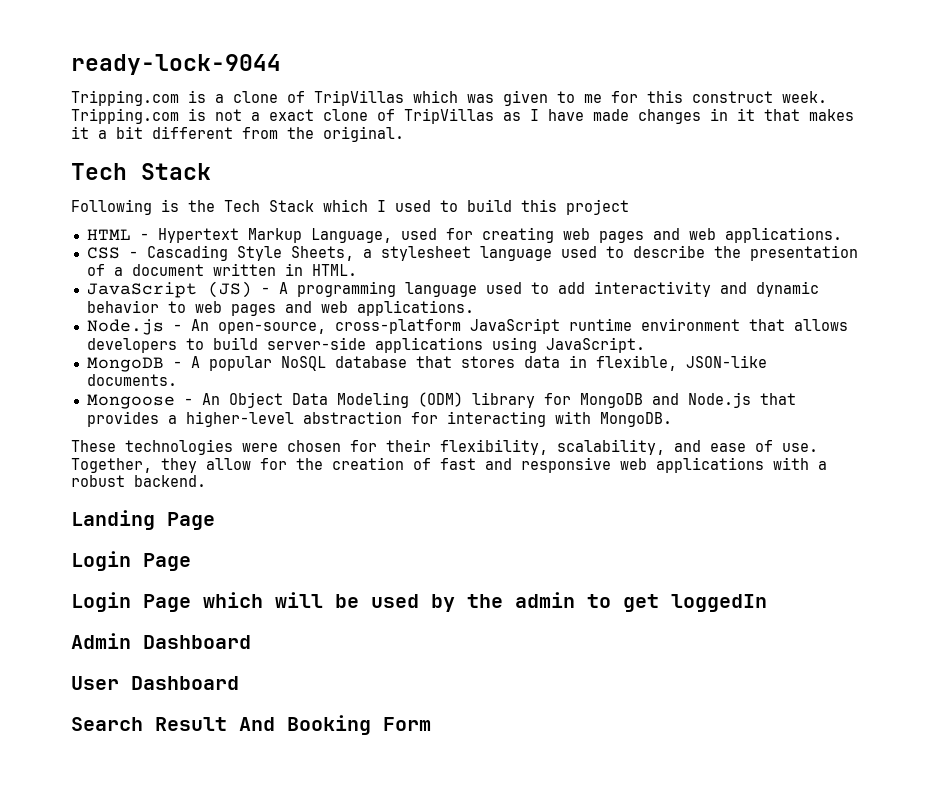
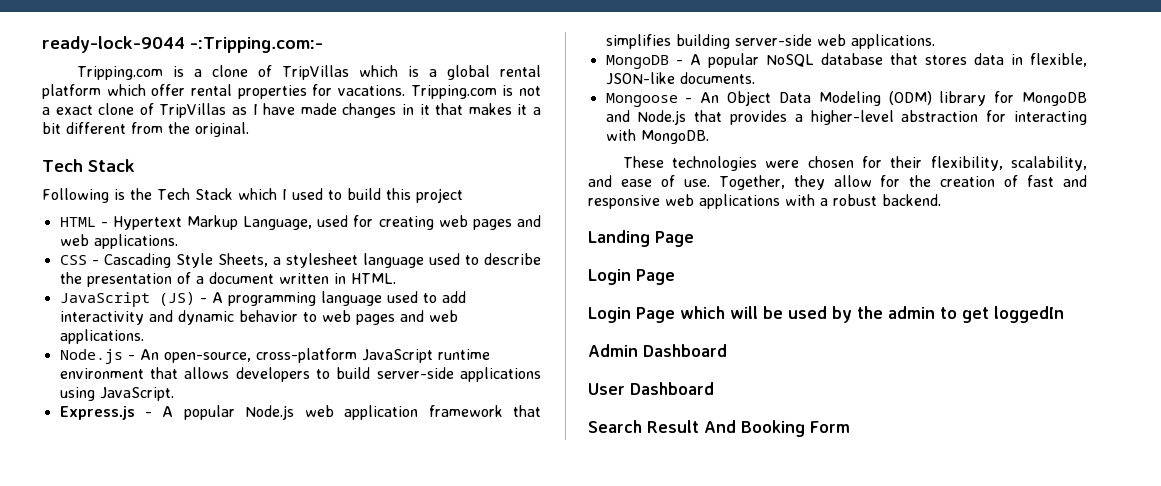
- ready-lock-9044
+ ready-lock-9044 -:Tripping.com:-
- Tripping.com is a clone of TripVillas which was given to me for this construct week.
+ Tripping.com is a clone of TripVillas which is a global rental platform which offer rental properties for vacations.
+ Express.js - A popular Node.js web application framework that simplifies building server-side web applications.

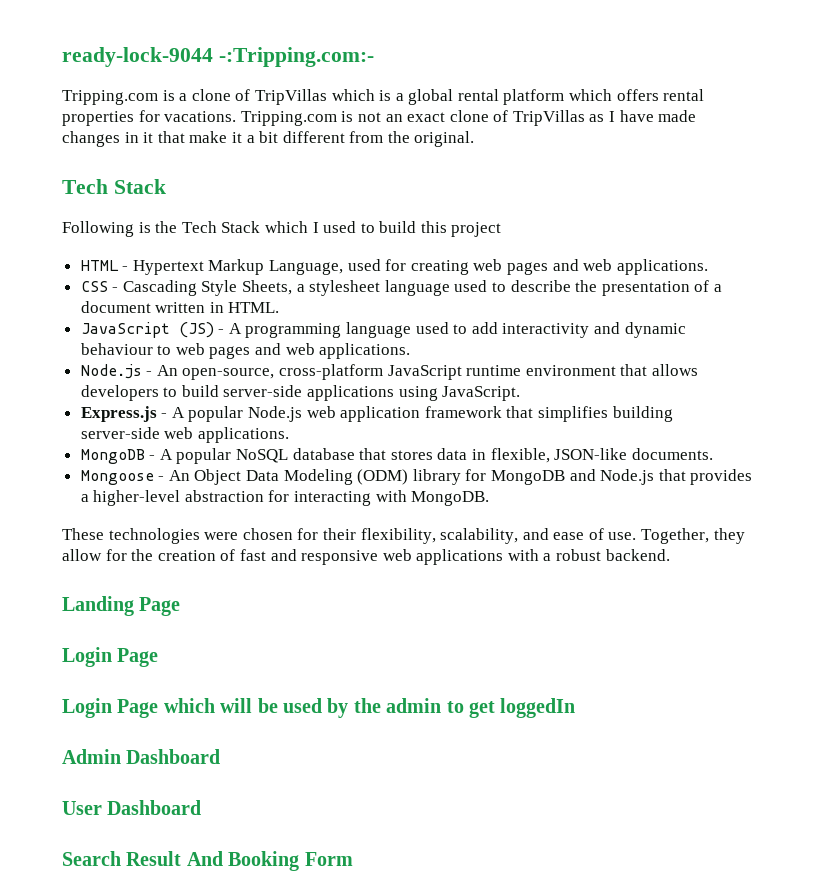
- Tripping.com is a clone of TripVillas which is a global rental platform which offer rental properties for vacations.
+ Tripping.com is a clone of TripVillas which is a global rental platform which offers rental properties for vacations.
- Tripping.com is not a exact clone of TripVillas as I have made changes in it that makes it a bit different from the original.
+ Tripping.com is not an exact clone of TripVillas as I have made changes in it that make it a bit different from the original.
- JavaScript (JS) - A programming language used to add interactivity and dynamic behavior to web pages and web applications.
+ JavaScript (JS) - A programming language used to add interactivity and dynamic behaviour to web pages and web applications.

